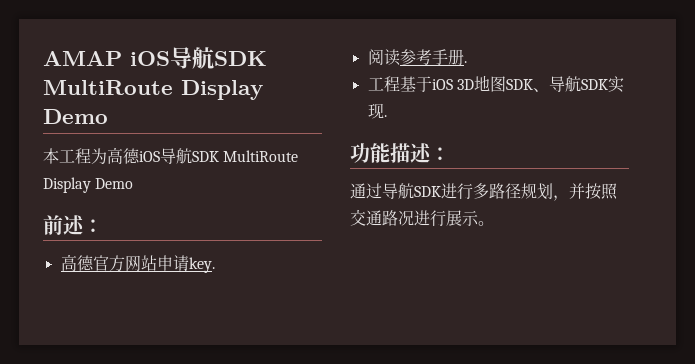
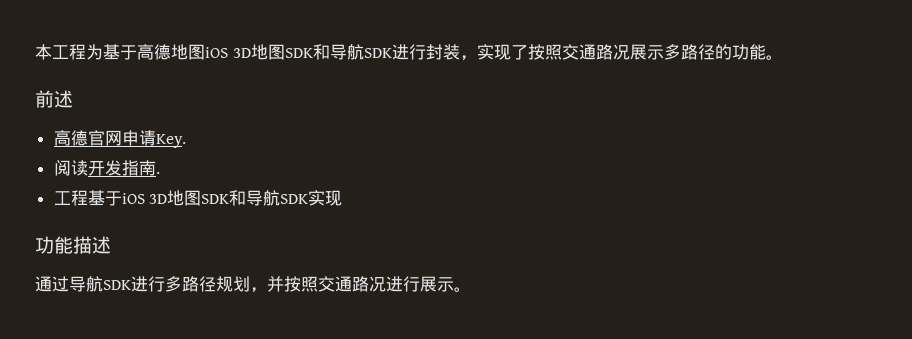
- AMAP iOS导航SDK MultiRoute Display Demo
- 本工程为高德iOS导航SDK MultiRoute Display Demo
+ 本工程为基于高德地图iOS 3D地图SDK和导航SDK进行封装，实现了按照交通路况展示多路径的功能。
- 前述：
+ 前述
- 高德官方网站申请key.
+ 高德官网申请Key.
- 阅读参考手册.
+ 阅读开发指南.
- 工程基于iOS 3D地图SDK、导航SDK实现.
+ 工程基于iOS 3D地图SDK和导航SDK实现
- 功能描述：
+ 功能描述

